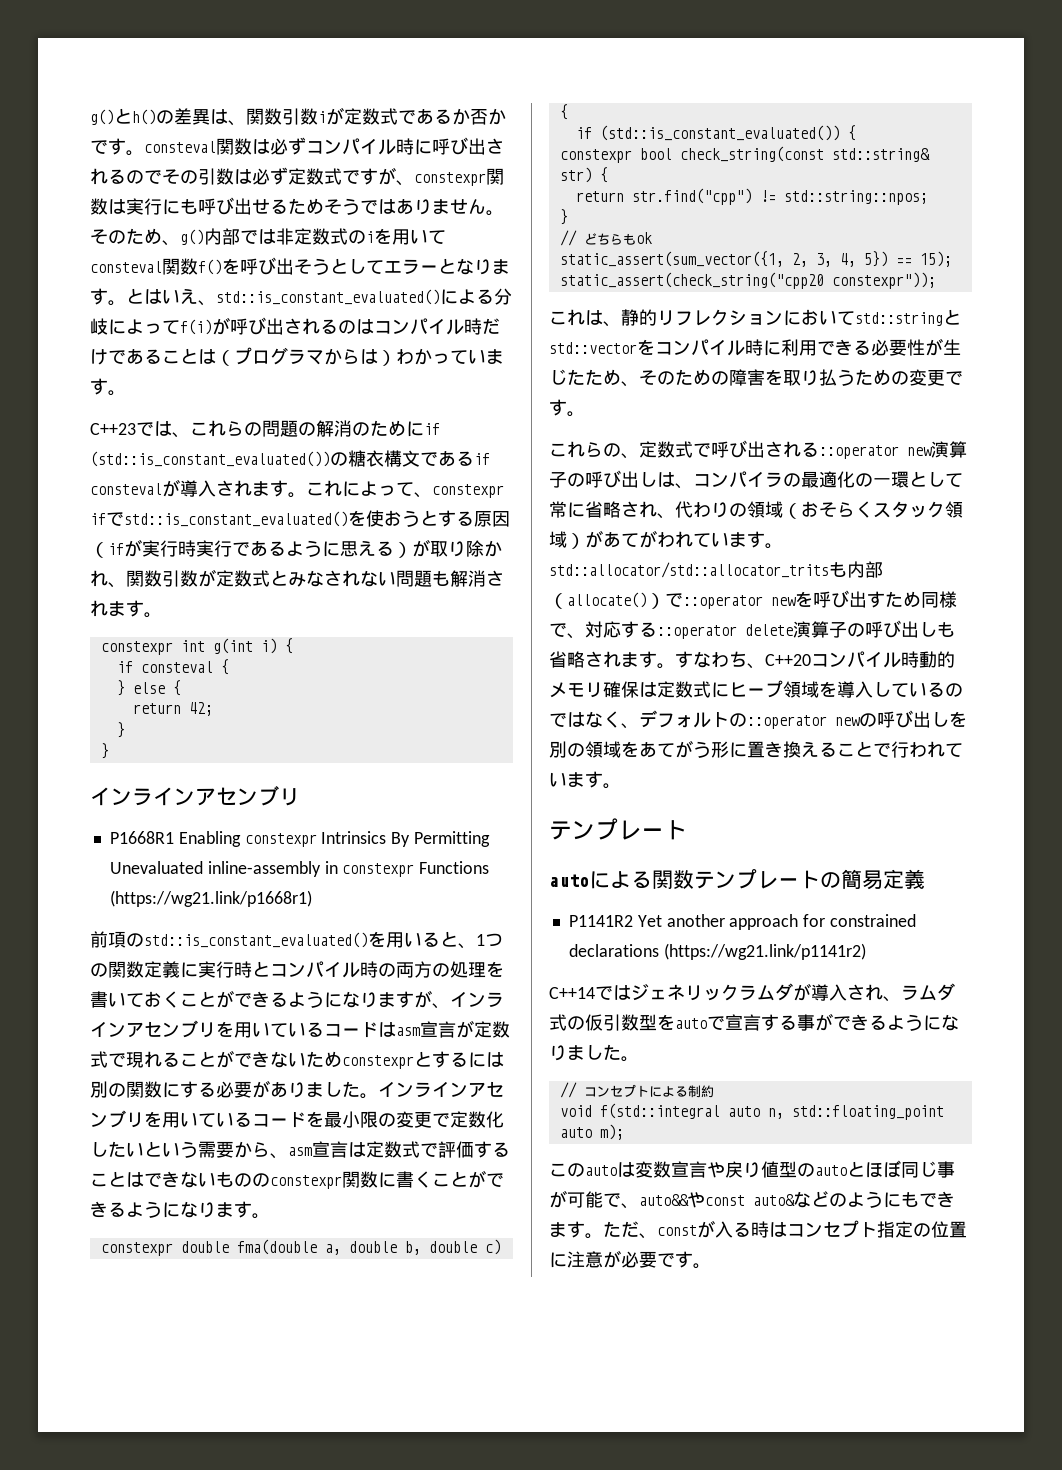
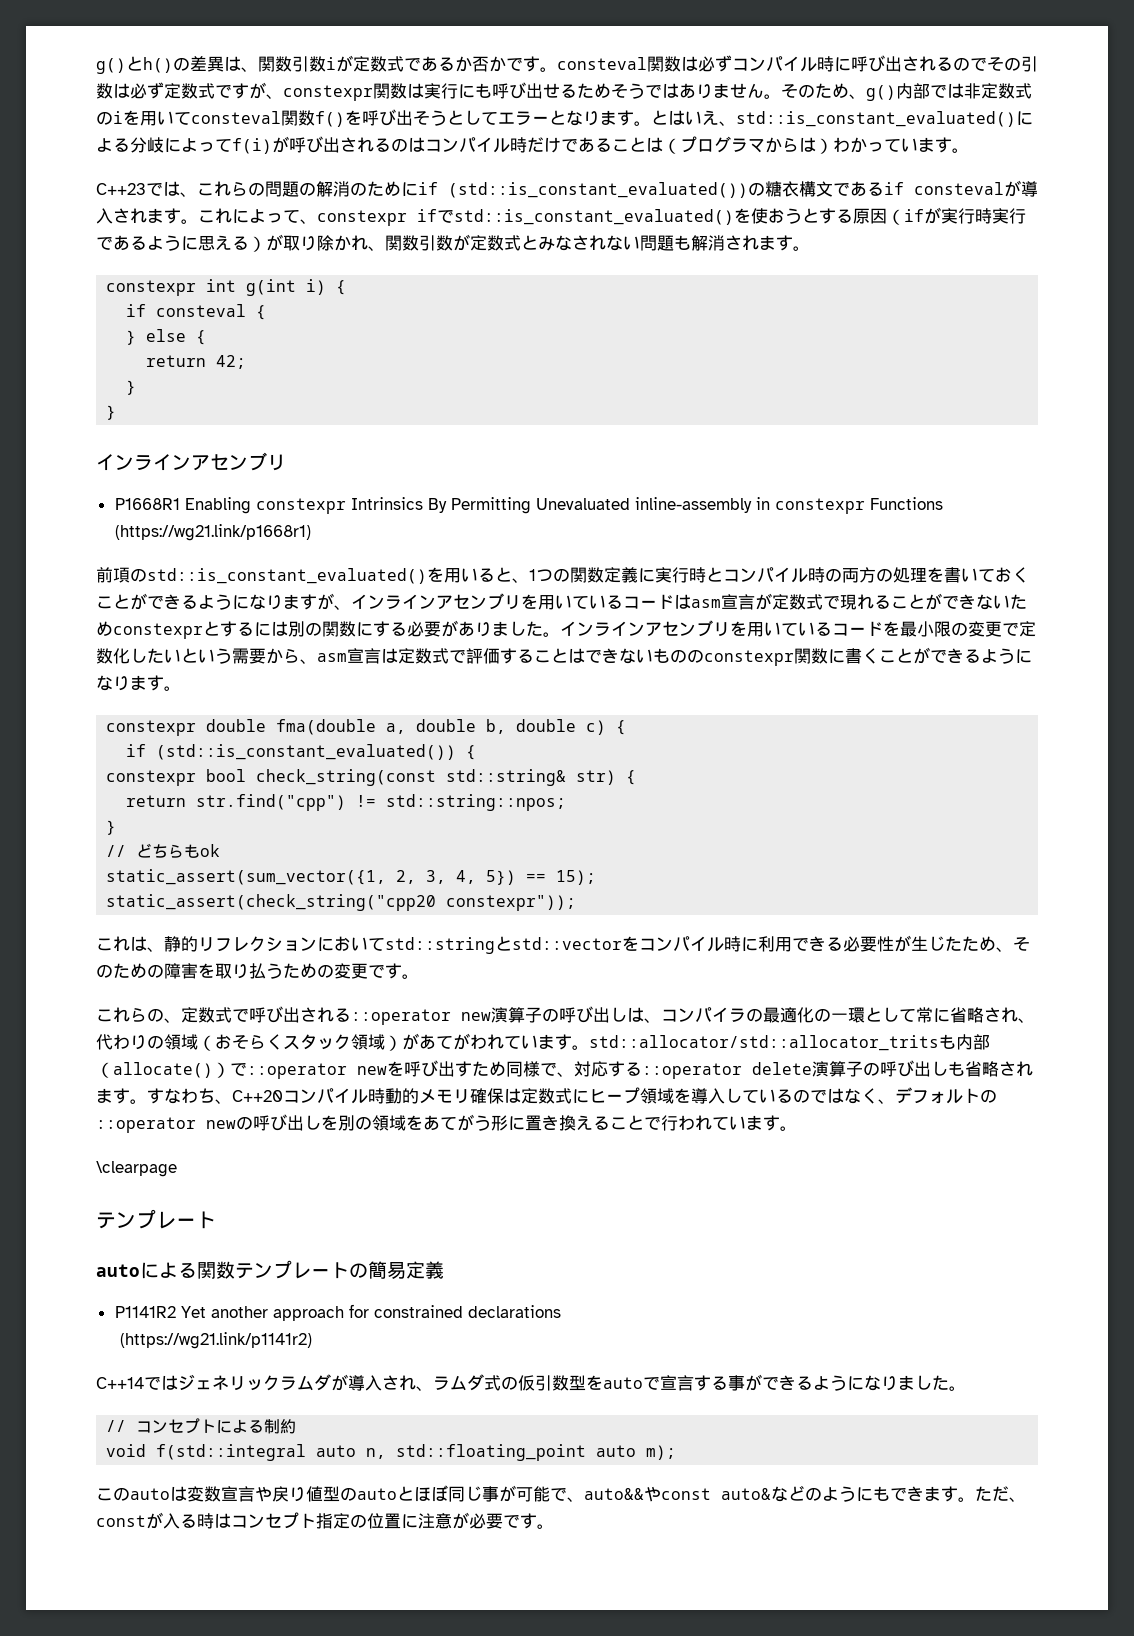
+ \clearpage
- P1141R2 Yet another approach for constrained declarations (https://wg21.link/p1141r2)
+ P1141R2 Yet another approach for constrained declarations
+ (https://wg21.link/p1141r2)

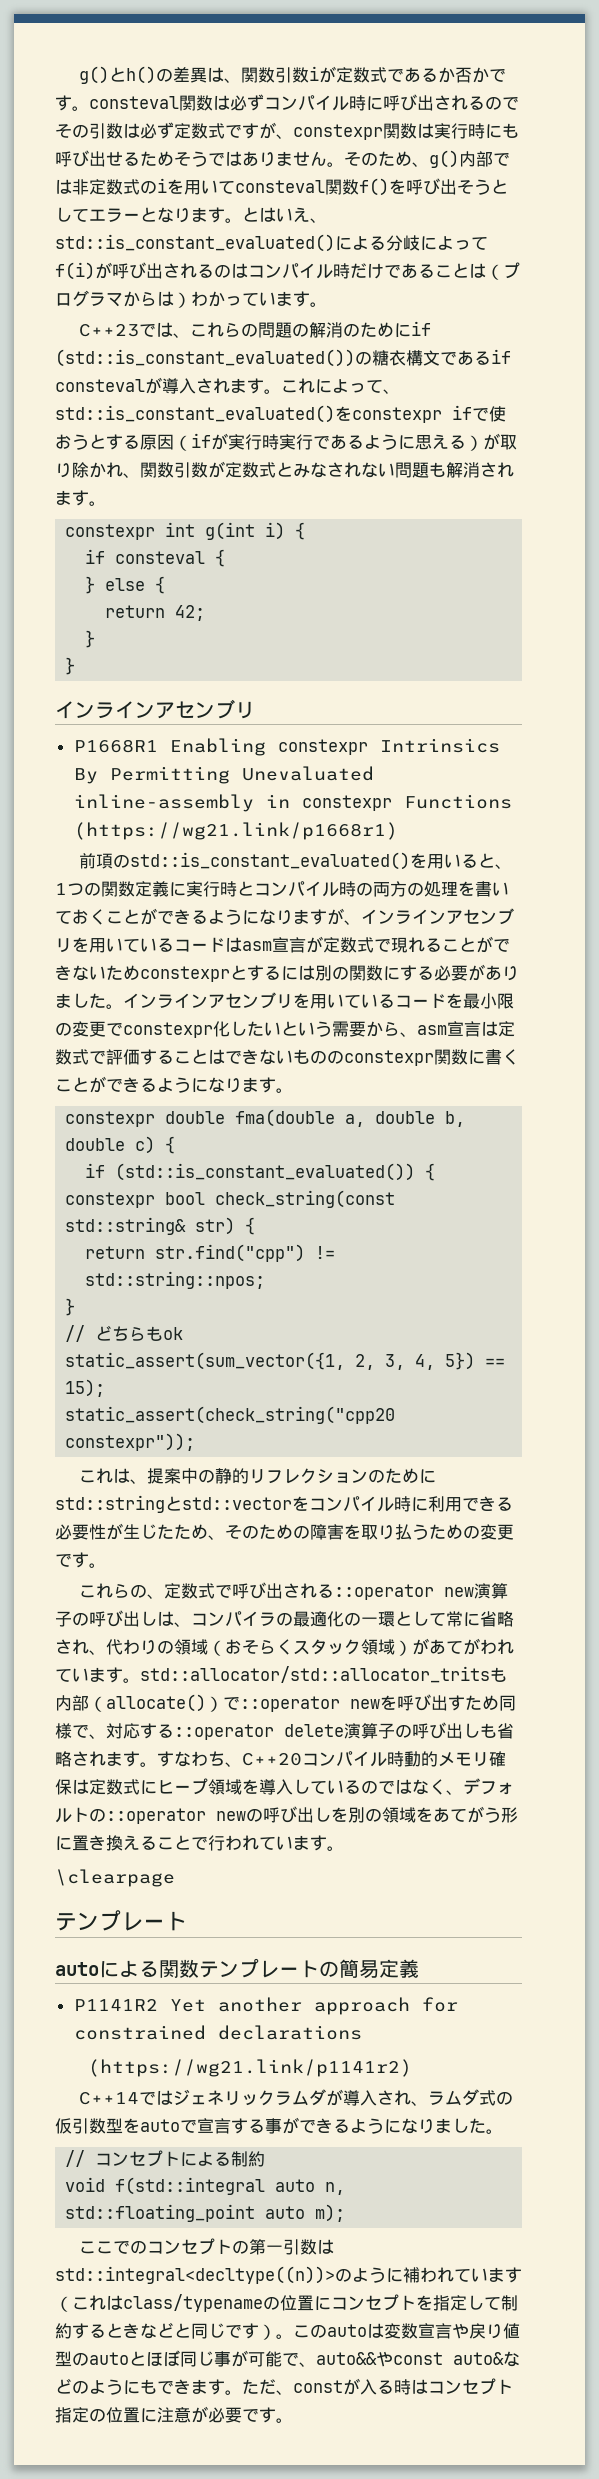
- g()とh()の差異は、関数引数iが定数式であるか否かです。consteval関数は必ずコンパイル時に呼び出されるのでその引数は必ず定数式ですが、constexpr関数は実行にも呼び出せるためそうではありません。
+ g()とh()の差異は、関数引数iが定数式であるか否かです。consteval関数は必ずコンパイル時に呼び出されるのでその引数は必ず定数式ですが、constexpr関数は実行時にも呼び出せるためそうではありません。
- これによって、constexpr ifでstd::is_constant_evaluated()を使おうとする原因（ifが実行時実行であるように思える）が取り除かれ、関数引数が定数式とみなされない問題も解消されます。
+ これによって、std::is_constant_evaluated()をconstexpr ifで使おうとする原因（ifが実行時実行であるように思える）が取り除かれ、関数引数が定数式とみなされない問題も解消されます。
- インラインアセンブリを用いているコードを最小限の変更で定数化したいという需要から、asm宣言は定数式で評価することはできないもののconstexpr関数に書くことができるようになります。
+ インラインアセンブリを用いているコードを最小限の変更でconstexpr化したいという需要から、asm宣言は定数式で評価することはできないもののconstexpr関数に書くことができるようになります。
- これは、静的リフレクションにおいてstd::stringとstd::vectorをコンパイル時に利用できる必要性が生じたため、そのための障害を取り払うための変更です。
+ これは、提案中の静的リフレクションのためにstd::stringとstd::vectorをコンパイル時に利用できる必要性が生じたため、そのための障害を取り払うための変更です。
- このautoは変数宣言や戻り値型のautoとほぼ同じ事が可能で、auto&&やconst auto&などのようにもできます。
+ ここでのコンセプトの第一引数はstd::integral<decltype((n))>のように補われています（これはclass/typenameの位置にコンセプトを指定して制約するときなどと同じです）。このautoは変数宣言や戻り値型のautoとほぼ同じ事が可能で、auto&&やconst auto&などのようにもできます。

